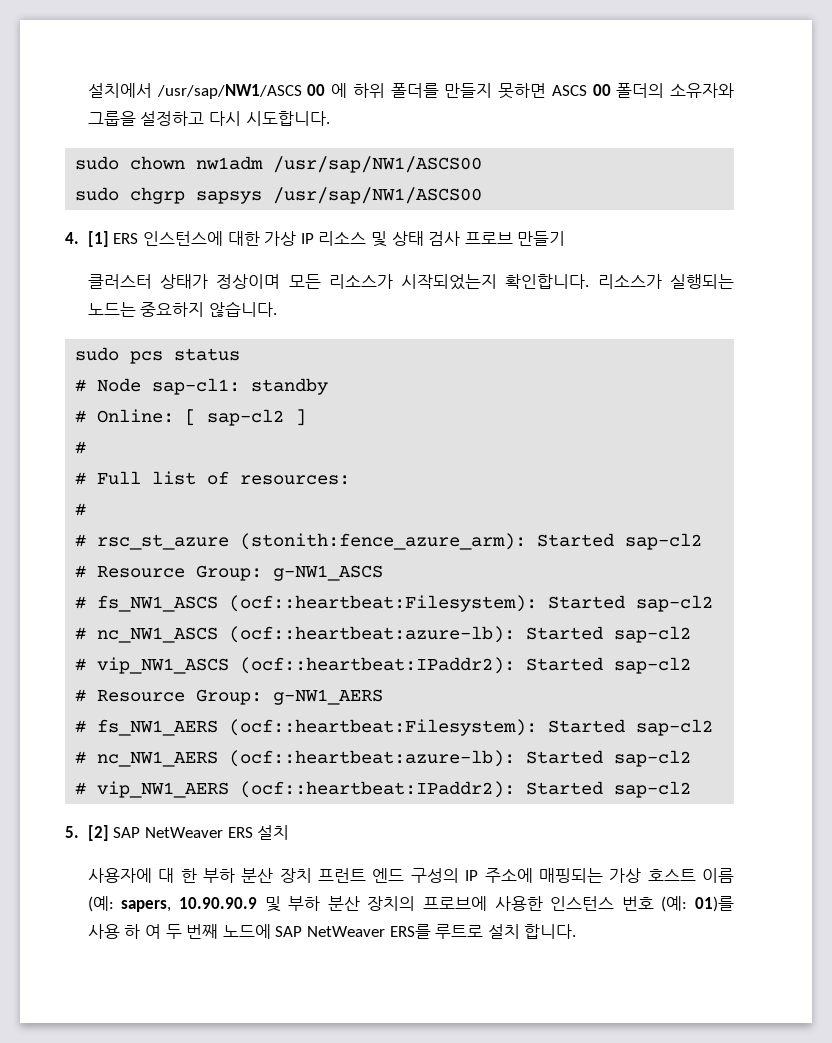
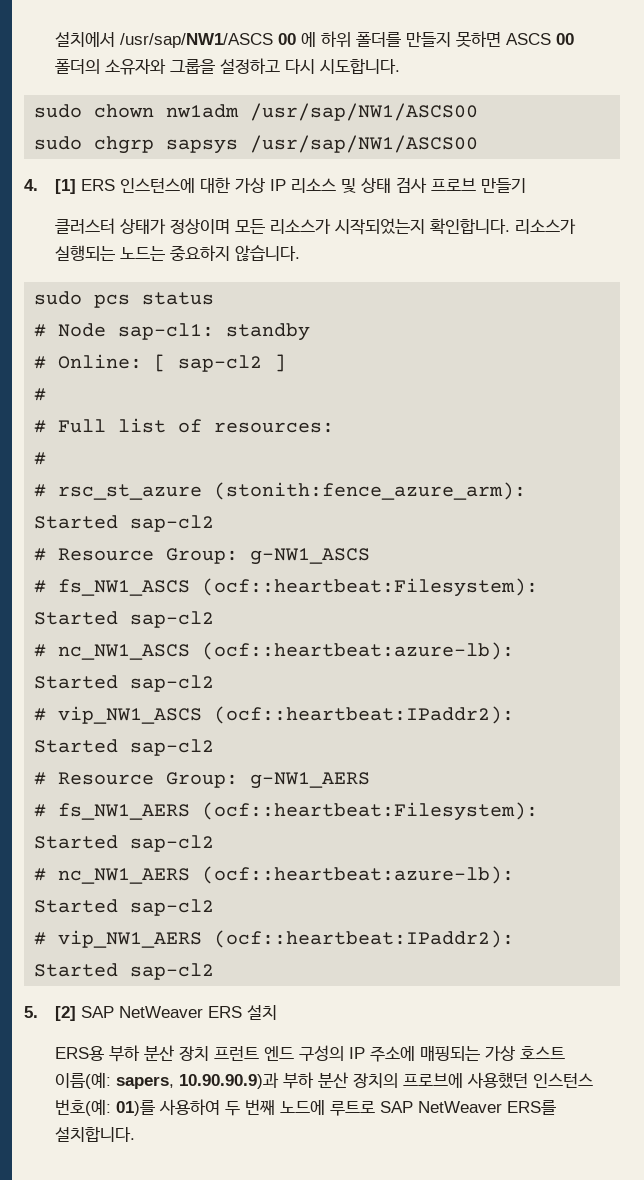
- 사용자에 대 한 부하 분산 장치 프런트 엔드 구성의 IP 주소에 매핑되는 가상 호스트 이름 (예: sapers, 10.90.90.9 및 부하 분산 장치의 프로브에 사용한 인스턴스 번호 (예: 01)를 사용 하 여 두 번째 노드에 SAP NetWeaver ERS를 루트로 설치 합니다.
+ ERS용 부하 분산 장치 프런트 엔드 구성의 IP 주소에 매핑되는 가상 호스트 이름(예: sapers, 10.90.90.9)과 부하 분산 장치의 프로브에 사용했던 인스턴스 번호(예: 01)를 사용하여 두 번째 노드에 루트로 SAP NetWeaver ERS를 설치합니다.

